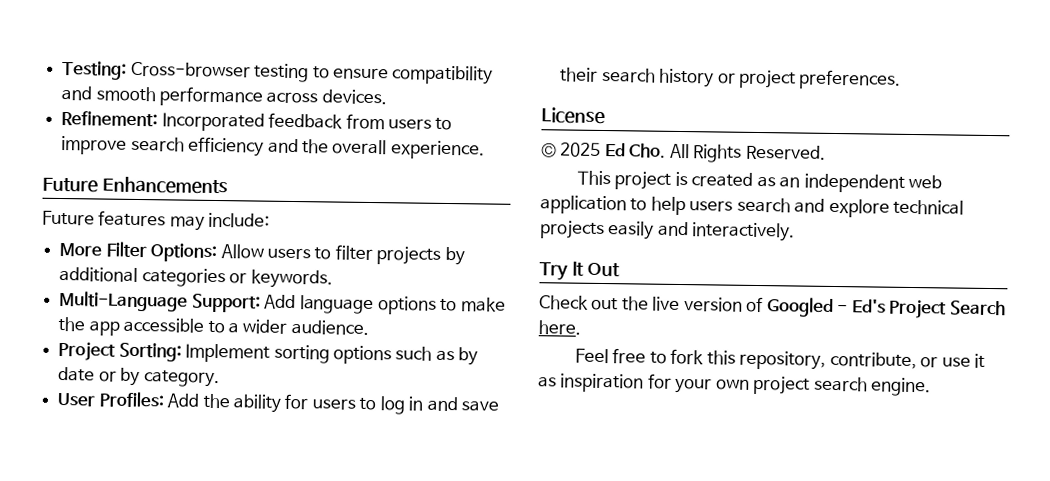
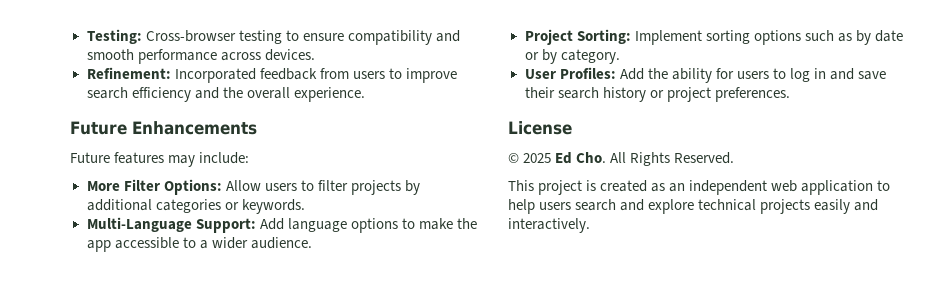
- Try It Out
- Check out the live version of Googled - Ed's Project Search here.
- Feel free to fork this repository, contribute, or use it as inspiration for your own project search engine.

